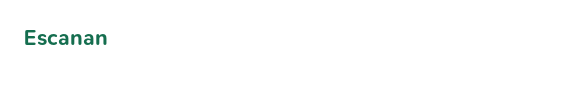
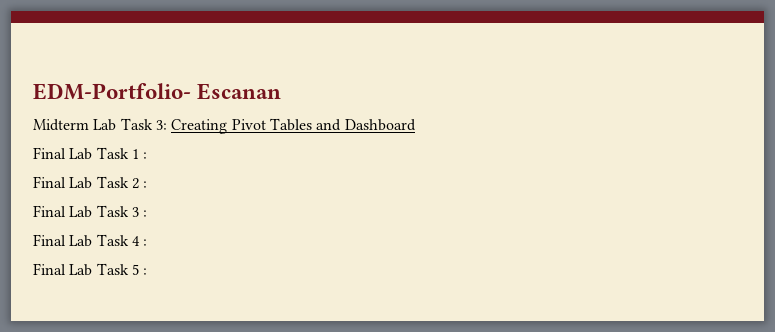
- Escanan
+ EDM-Portfolio- Escanan
+ Midterm Lab Task 3: Creating Pivot Tables and Dashboard
+ Final Lab Task 1 :
+ Final Lab Task 2 :
+ Final Lab Task 3 :
+ Final Lab Task 4 :
+ Final Lab Task 5 :

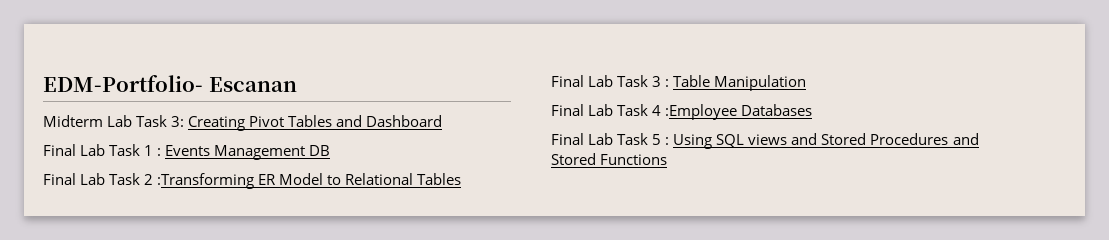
- Final Lab Task 1 :
+ Final Lab Task 1 : Events Management DB
- Final Lab Task 2 :
+ Final Lab Task 2 :Transforming ER Model to Relational Tables
- Final Lab Task 3 :
+ Final Lab Task 3 : Table Manipulation
- Final Lab Task 4 :
+ Final Lab Task 4 :Employee Databases
- Final Lab Task 5 :
+ Final Lab Task 5 : Using SQL views and Stored Procedures and Stored Functions

